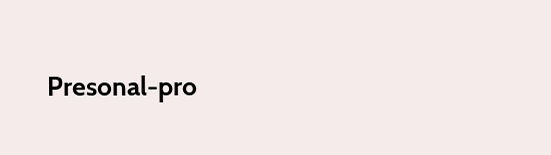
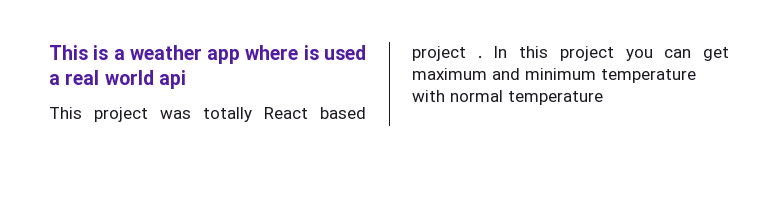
- Presonal-pro
+ This is a weather app where is used a real world api
+ This project was totally React based project . In this project you can get maximum and minimum temperature with normal temperature

